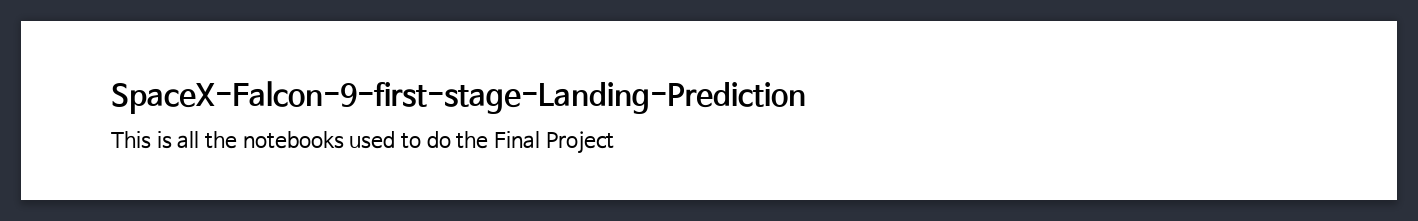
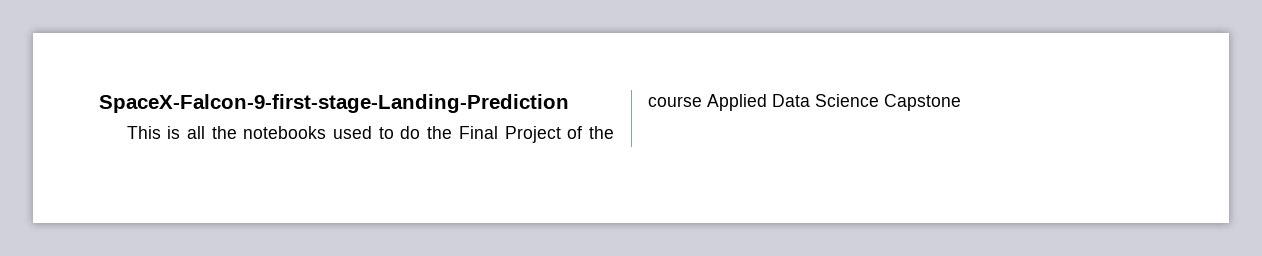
- This is all the notebooks used to do the Final Project
+ This is all the notebooks used to do the Final Project of the course Applied Data Science Capstone

